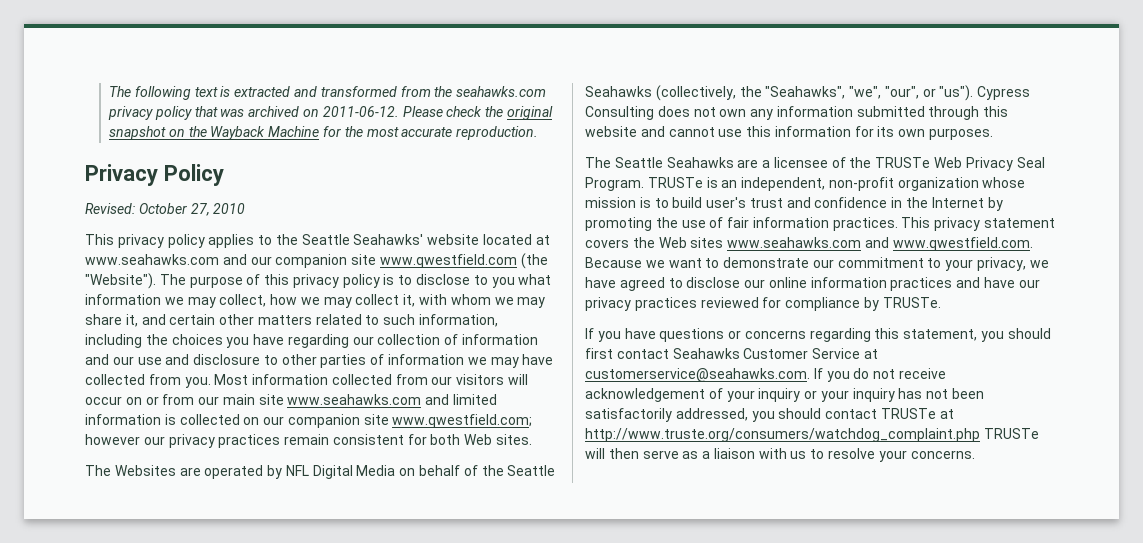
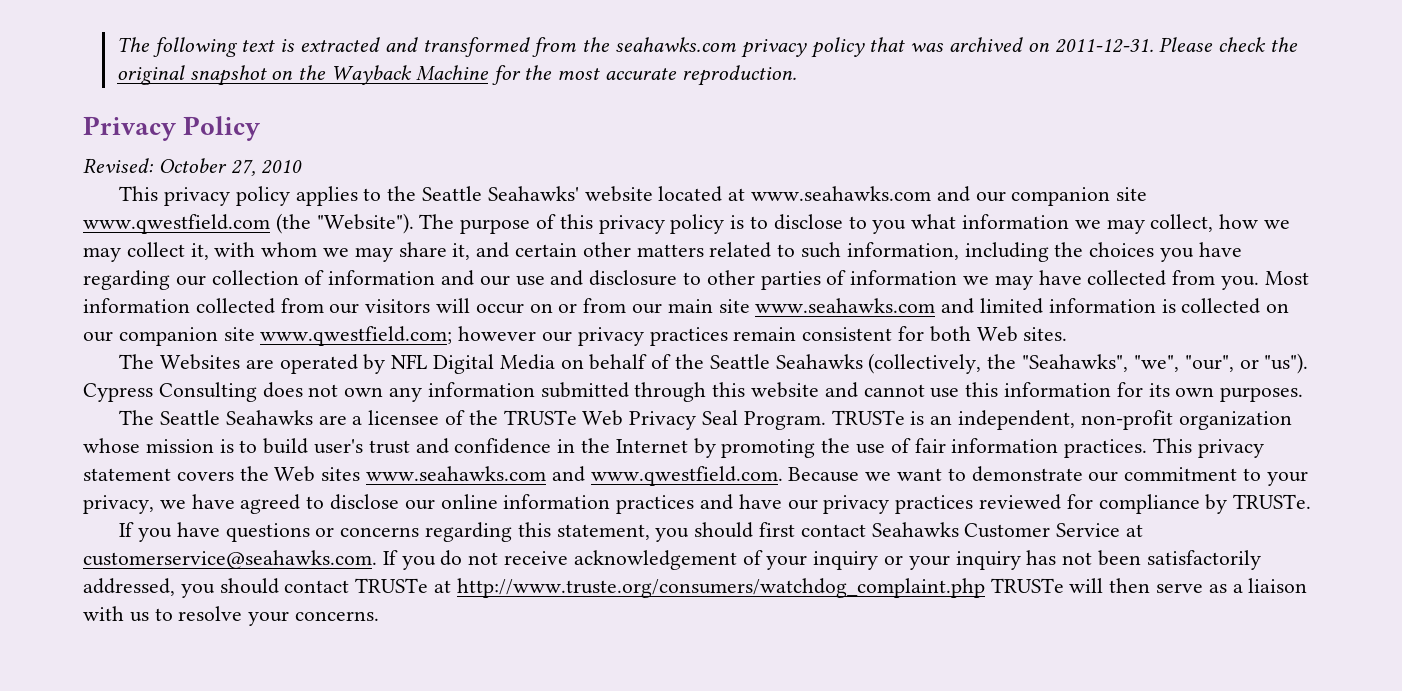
- The following text is extracted and transformed from the seahawks.com privacy policy that was archived on 2011-06-12.
+ The following text is extracted and transformed from the seahawks.com privacy policy that was archived on 2011-12-31.

